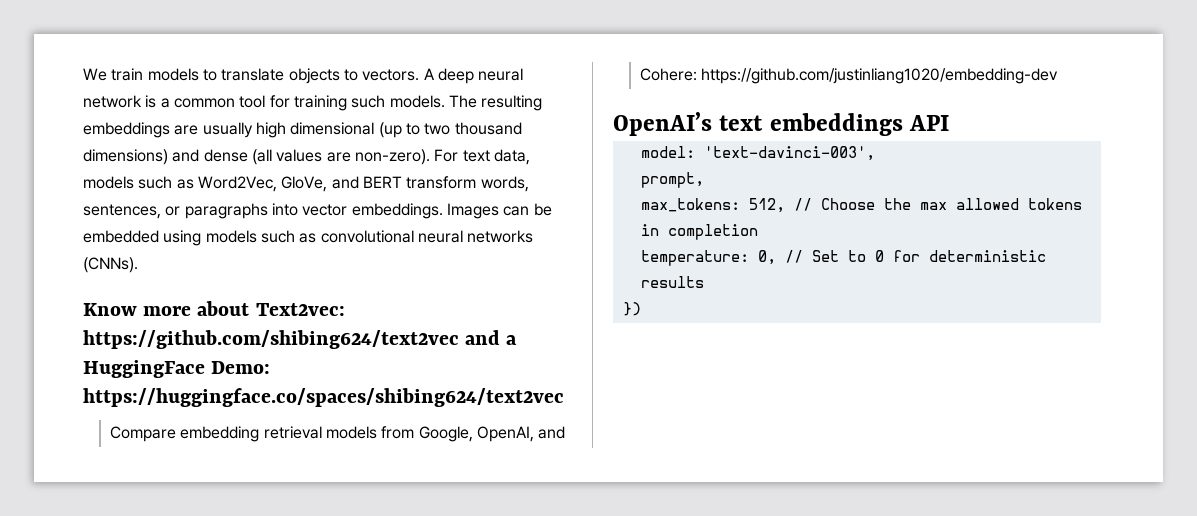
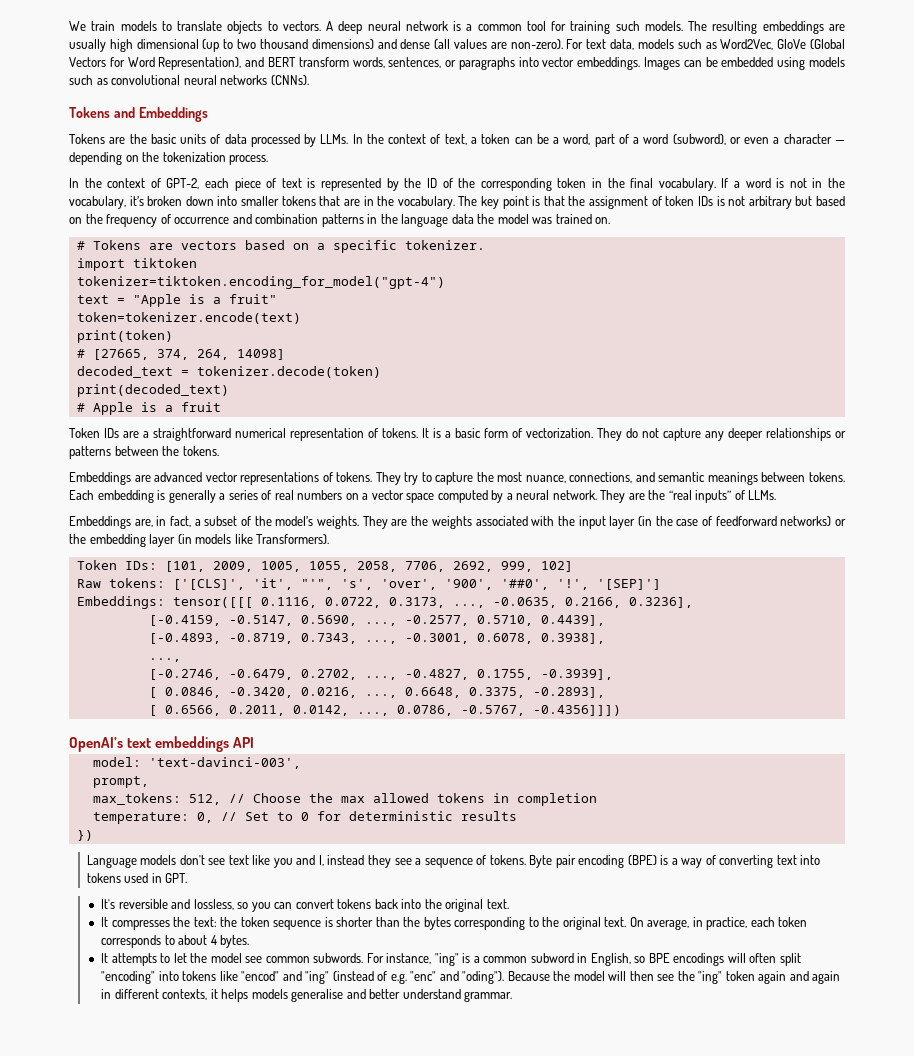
- For text data, models such as Word2Vec, GloVe, and BERT transform words, sentences, or paragraphs into vector embeddings.
+ For text data, models such as Word2Vec, GloVe (Global Vectors for Word Representation), and BERT transform words, sentences, or paragraphs into vector embeddings.
- Know more about Text2vec: https://github.com/shibing624/text2vec and a HuggingFace Demo: https://huggingface.co/spaces/shibing624/text2vec
- Compare embedding retrieval models from Google, OpenAI, and Cohere: https://github.com/justinliang1020/embedding-dev
+ Tokens and Embeddings
+ Tokens are the basic units of data processed by LLMs. In the context of text, a token can be a word, part of a word (subword), or even a character — depending on the tokenization process.
+ In the context of GPT-2, each piece of text is represented by the ID of the corresponding token in the final vocabulary. If a word is not in the vocabulary, it’s broken down into smaller tokens that are in the vocabulary. The key point is that the assignment of token IDs is not arbitrary but based on the frequency of occurrence and combination patterns in the language data the model was trained on.
+ # Tokens are vectors based on a specific tokenizer.
+ import tiktoken
+ tokenizer=tiktoken.encoding_for_model("gpt-4")
+ text = "Apple is a fruit"
+ token=tokenizer.encode(text)
+ print(token)
+ # [27665, 374, 264, 14098]
+ decoded_text = tokenizer.decode(token)
+ print(decoded_text)
+ # Apple is a fruit
+ Token IDs are a straightforward numerical representation of tokens. It is a basic form of vectorization. They do not capture any deeper relationships or patterns between the tokens.
+ Embeddings are advanced vector representations of tokens. They try to capture the most nuance, connections, and semantic meanings between tokens. Each embedding is generally a series of real numbers on a vector space computed by a neural network. They are the “real inputs” of LLMs.
+ Embeddings are, in fact, a subset of the model’s weights. They are the weights associated with the input layer (in the case of feedforward networks) or the embedding layer (in models like Transformers).
+ Token IDs: [101, 2009, 1005, 1055, 2058, 7706, 2692, 999, 102]
+ Raw tokens: ['[CLS]', 'it', "'", 's', 'over', '900', '##0', '!', '[SEP]']
+ Embeddings: tensor([[[ 0.1116, 0.0722, 0.3173, ..., -0.0635, 0.2166, 0.3236],
+ [-0.4159, -0.5147, 0.5690, ..., -0.2577, 0.5710, 0.4439],
+ [-0.4893, -0.8719, 0.7343, ..., -0.3001, 0.6078, 0.3938],
+ ...,
+ [-0.2746, -0.6479, 0.2702, ..., -0.4827, 0.1755, -0.3939],
+ [ 0.0846, -0.3420, 0.0216, ..., 0.6648, 0.3375, -0.2893],
+ [ 0.6566, 0.2011, 0.0142, ..., 0.0786, -0.5767, -0.4356]]])
+ Language models don't see text like you and I, instead they see a sequence of tokens. Byte pair encoding (BPE) is a way of converting text into tokens used in GPT.
+ It's reversible and lossless, so you can convert tokens back into the original text.
+ It compresses the text: the token sequence is shorter than the bytes corresponding to the original text. On average, in practice, each token corresponds to about 4 bytes.
+ It attempts to let the model see common subwords. For instance, "ing" is a common subword in English, so BPE encodings will often split "encoding" into tokens like "encod" and "ing" (instead of e.g. "enc" and "oding"). Because the model will then see the "ing" token again and again in different contexts, it helps models generalise and better understand grammar.

